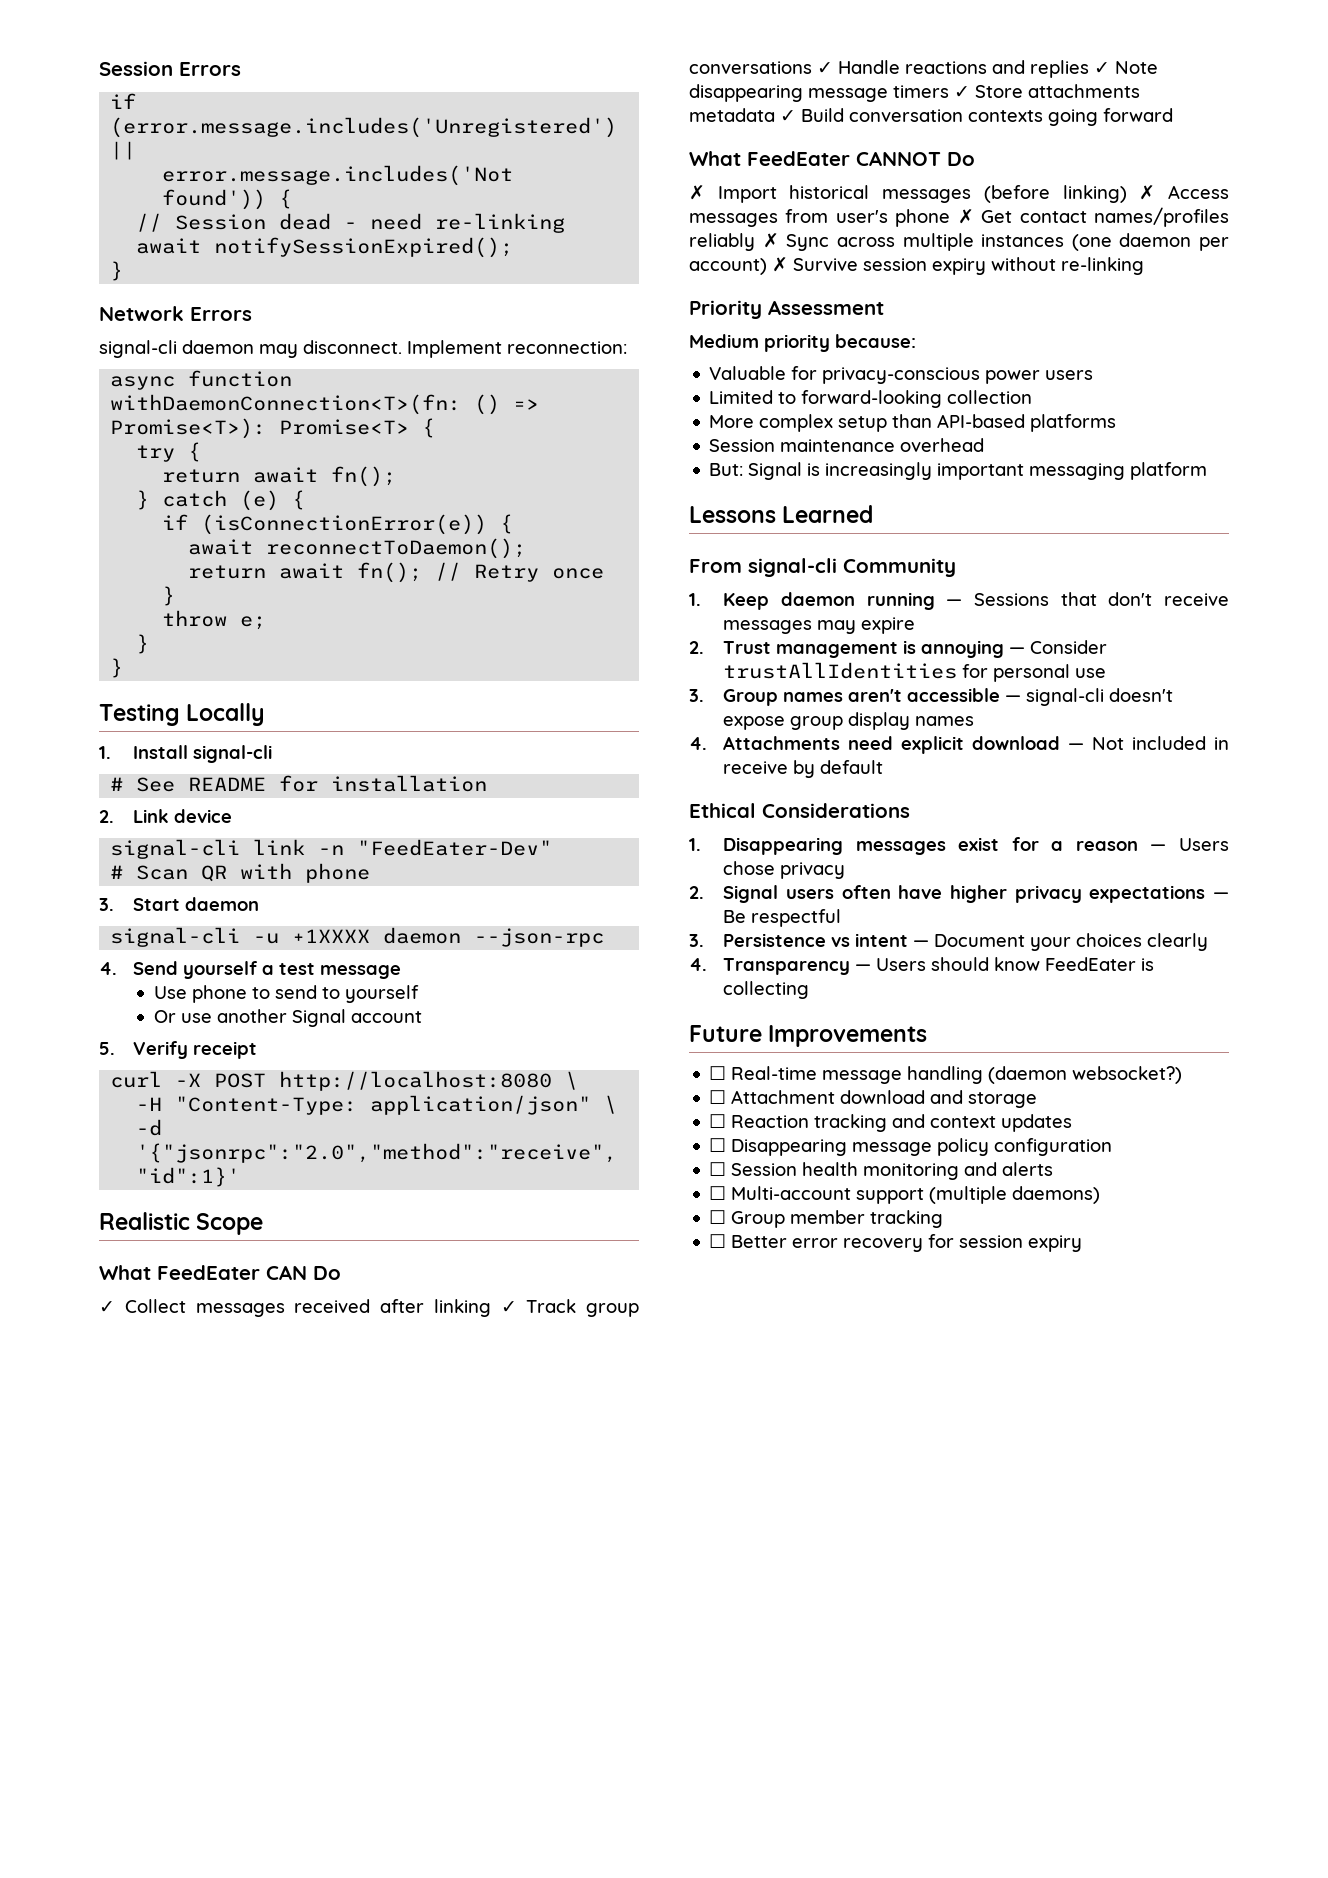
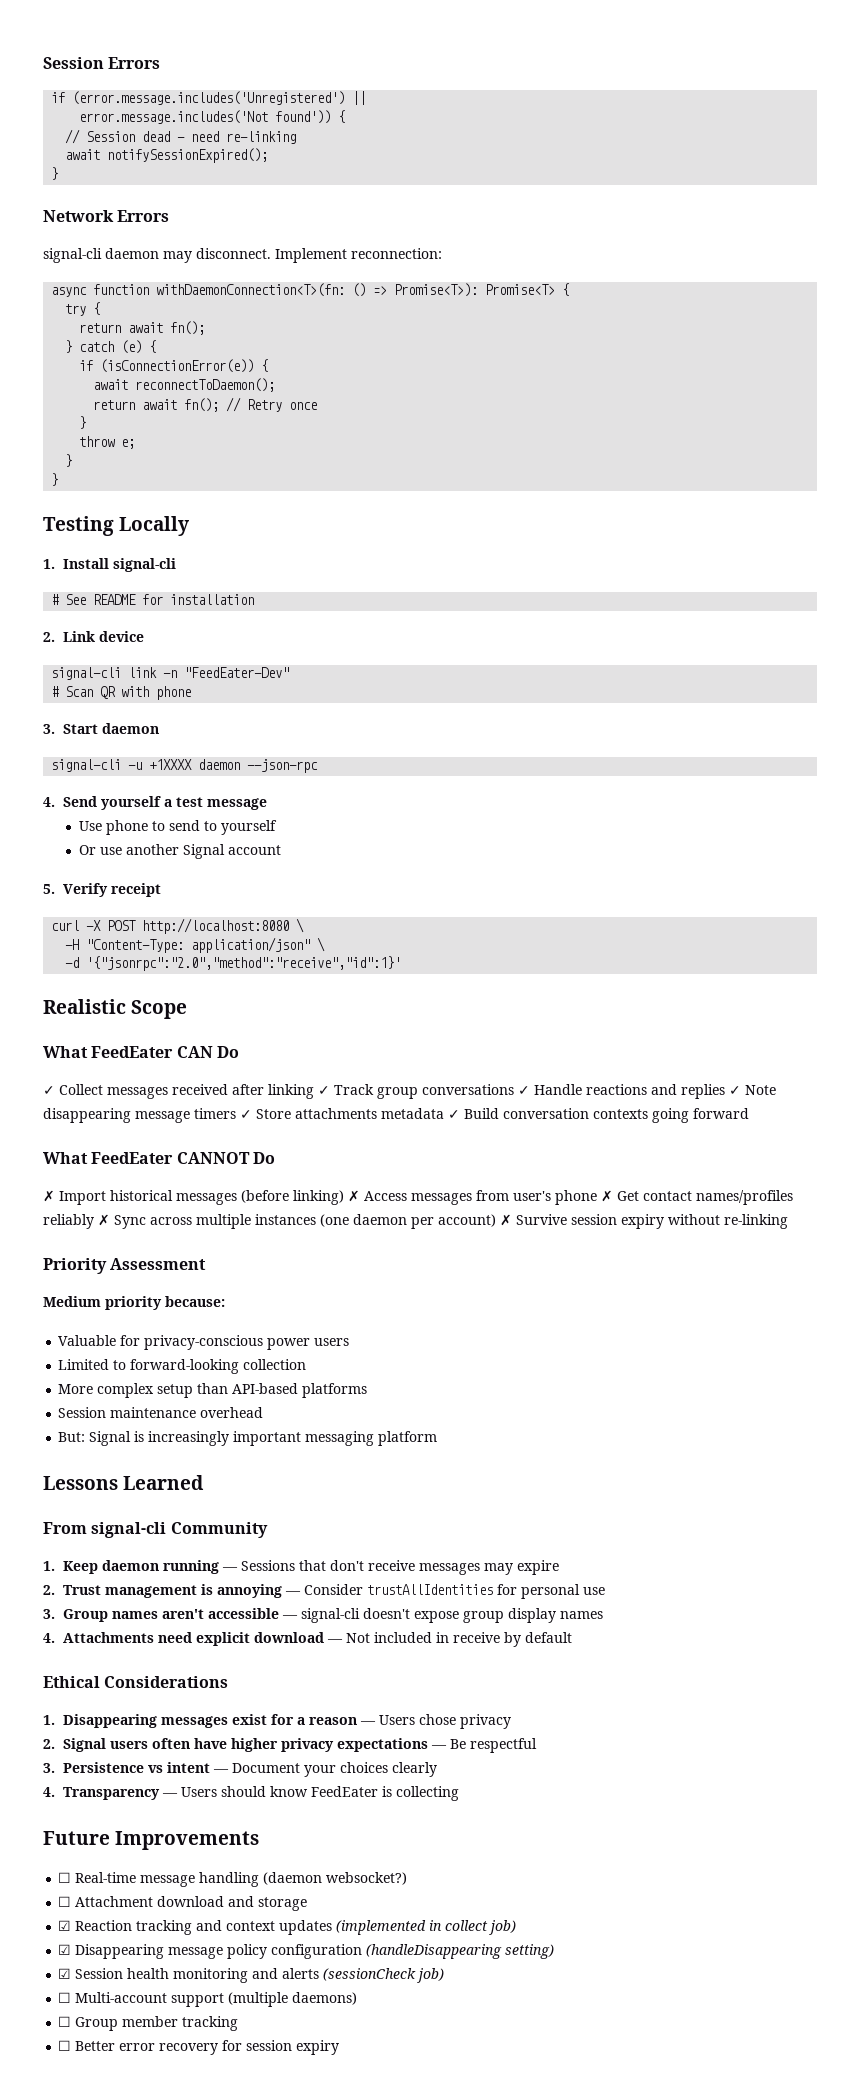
- ☐ Reaction tracking and context updates
- ☐ Disappearing message policy configuration
- ☐ Session health monitoring and alerts
+ ☑ Reaction tracking and context updates (implemented in collect job)
+ ☑ Disappearing message policy configuration (handleDisappearing setting)
+ ☑ Session health monitoring and alerts (sessionCheck job)

